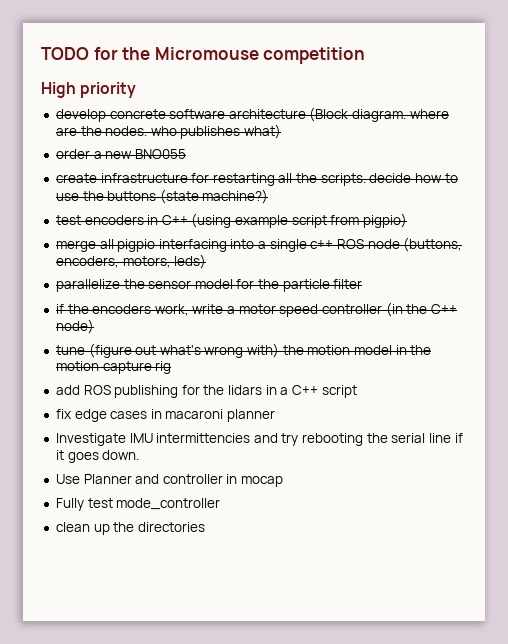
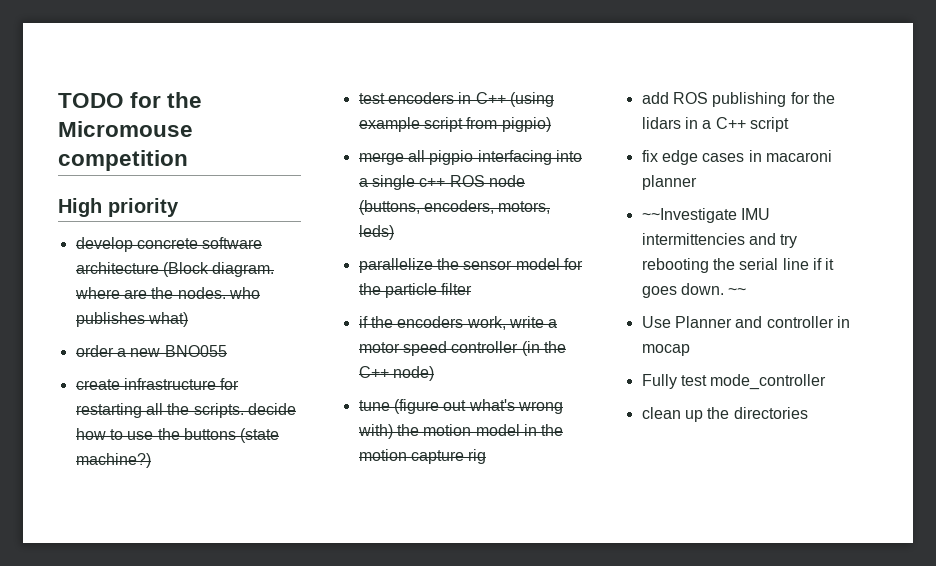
- Investigate IMU intermittencies and try rebooting the serial line if it goes down.
+ ~~Investigate IMU intermittencies and try rebooting the serial line if it goes down. ~~

